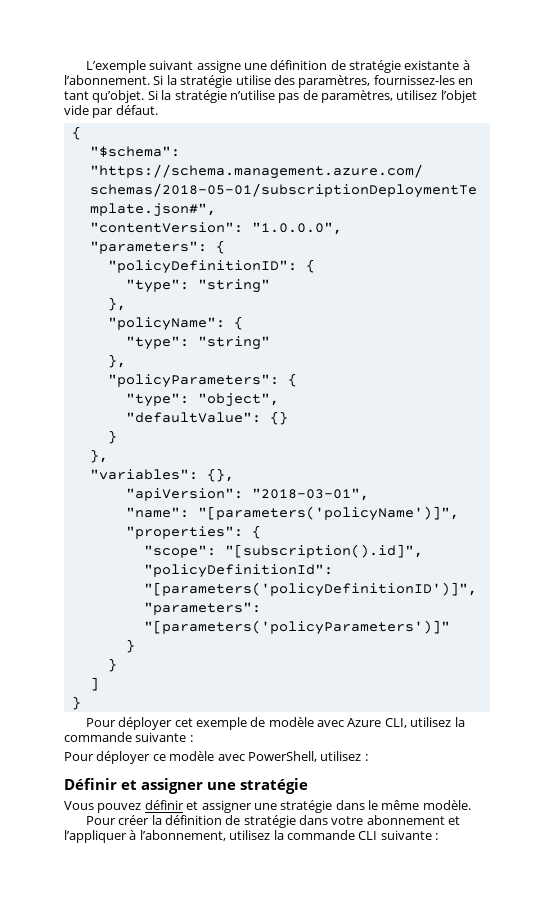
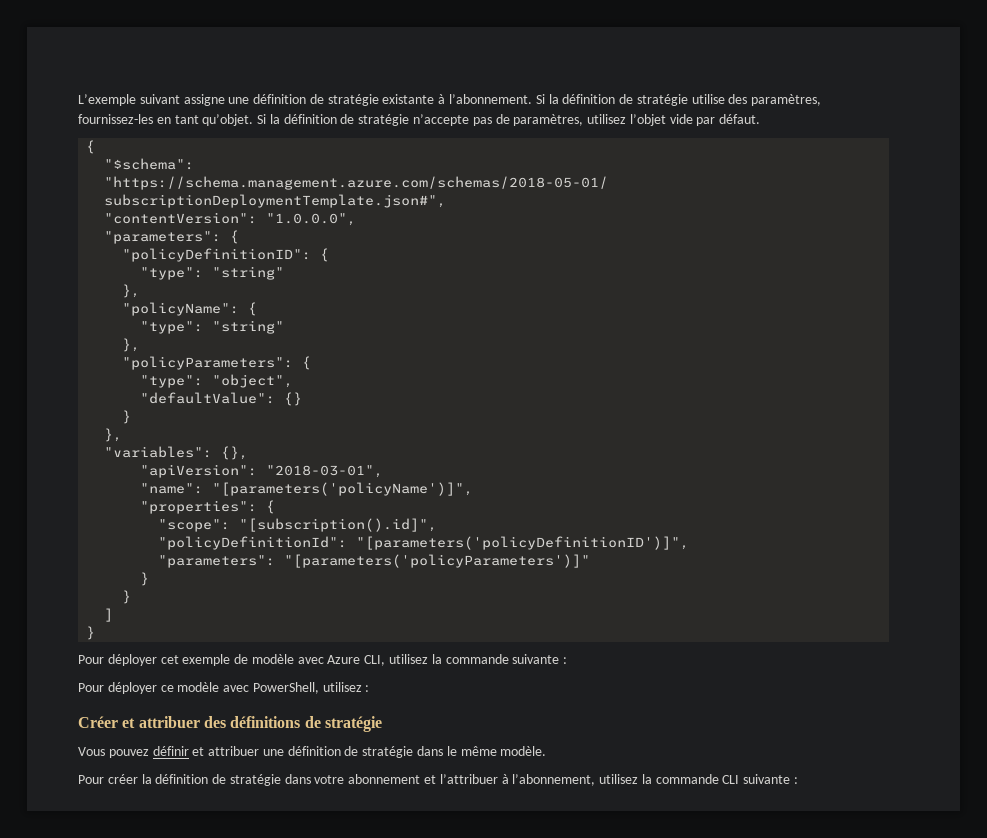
- Si la stratégie utilise des paramètres, fournissez-les en tant qu’objet.
+ Si la définition de stratégie utilise des paramètres, fournissez-les en tant qu’objet.
- Si la stratégie n’utilise pas de paramètres, utilisez l’objet vide par défaut.
+ Si la définition de stratégie n’accepte pas de paramètres, utilisez l’objet vide par défaut.
- Définir et assigner une stratégie
+ Créer et attribuer des définitions de stratégie
- Vous pouvez définir et assigner une stratégie dans le même modèle.
+ Vous pouvez définir et attribuer une définition de stratégie dans le même modèle.
- Pour créer la définition de stratégie dans votre abonnement et l’appliquer à l’abonnement, utilisez la commande CLI suivante :
+ Pour créer la définition de stratégie dans votre abonnement et l’attribuer à l’abonnement, utilisez la commande CLI suivante :

